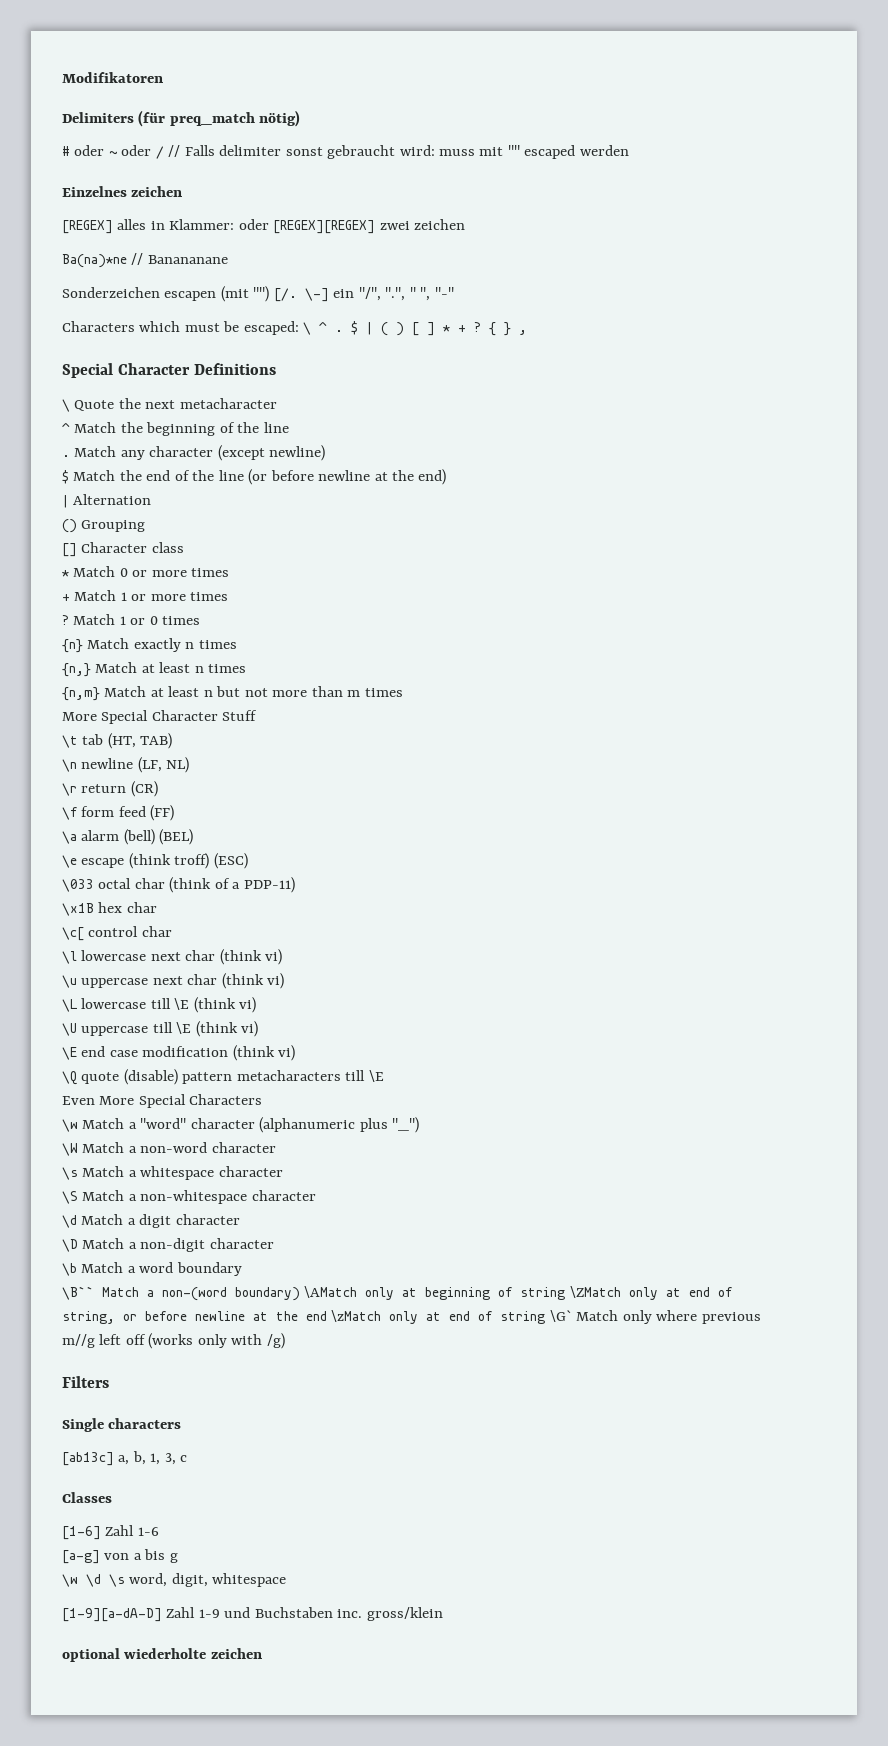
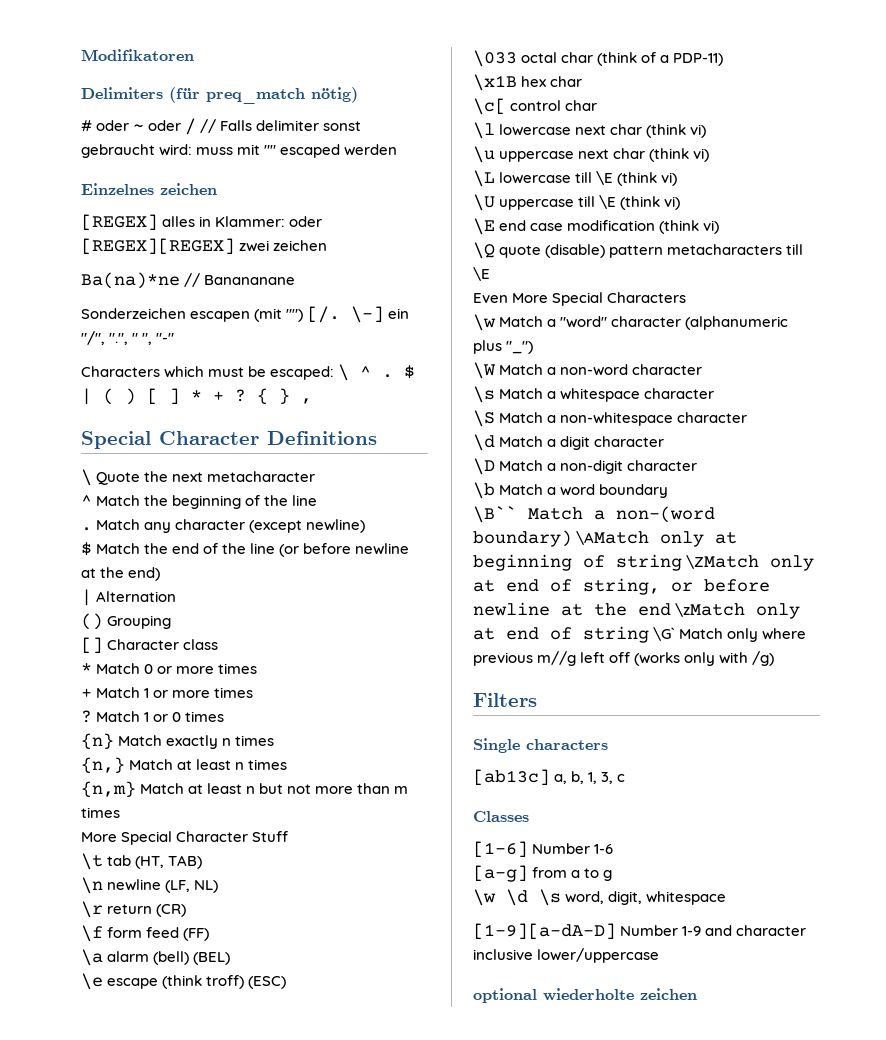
- [1-6] Zahl 1-6
+ [1-6] Number 1-6
- [a-g] von a bis g
+ [a-g] from a to g
- [1-9][a-dA-D] Zahl 1-9 und Buchstaben inc. gross/klein
+ [1-9][a-dA-D] Number 1-9 and character inclusive lower/uppercase

